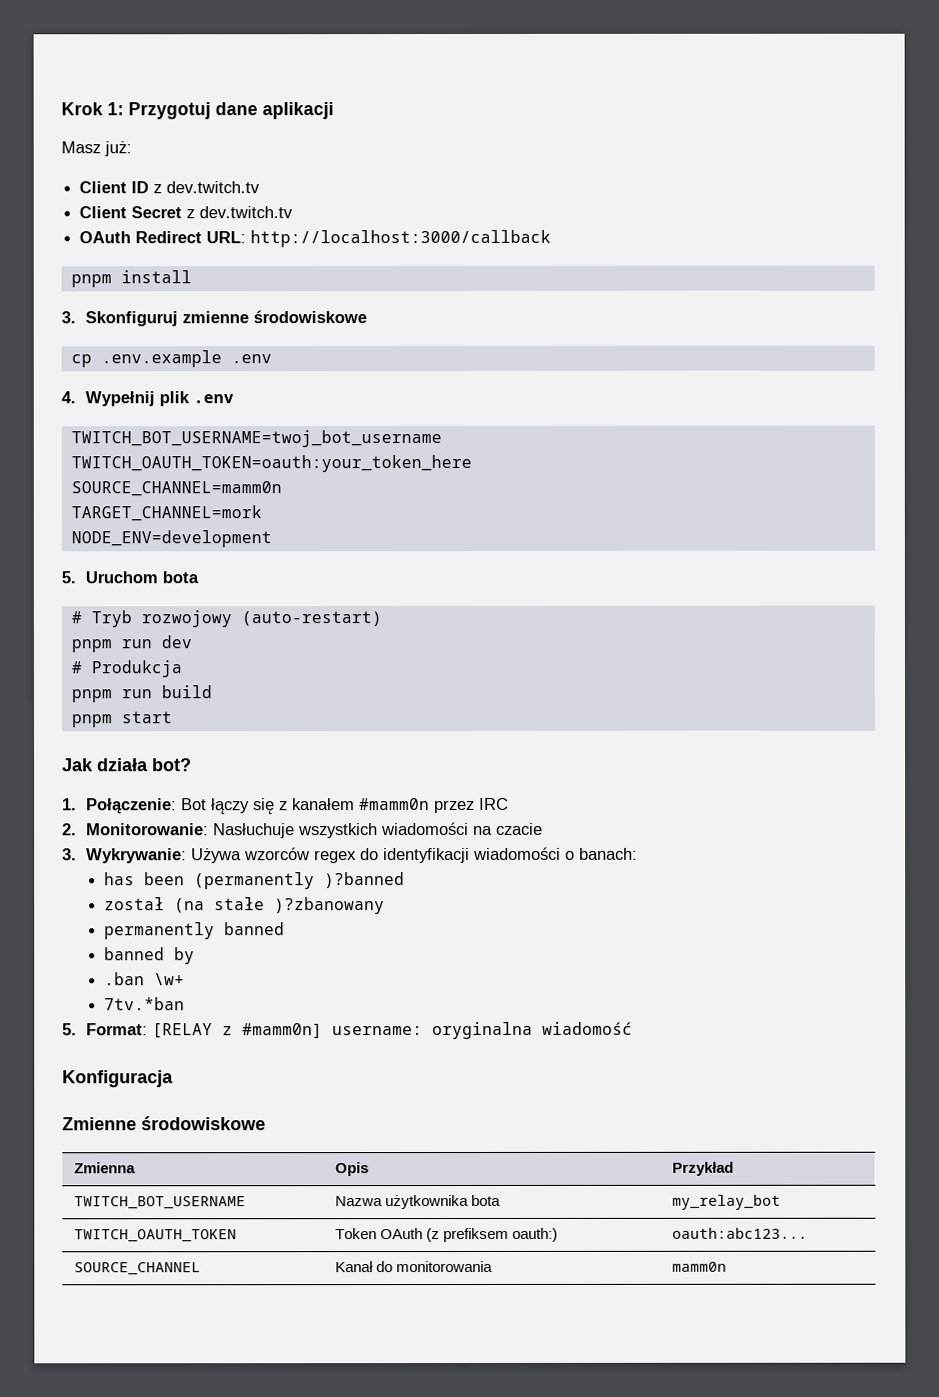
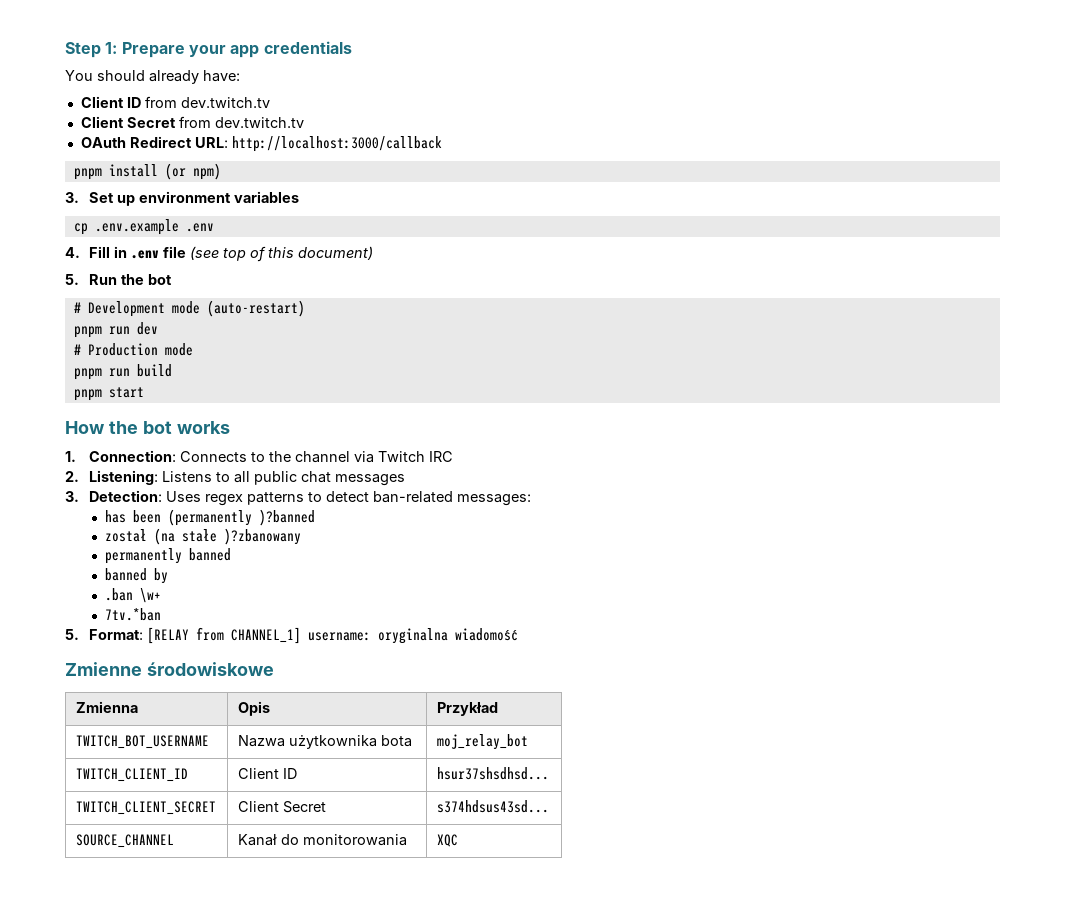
- Krok 1: Przygotuj dane aplikacji
- Masz już:
- Client ID z dev.twitch.tv
+ Step 1: Prepare your app credentials
+ You should already have:
+ Client ID from dev.twitch.tv
- Client Secret z dev.twitch.tv
+ Client Secret from dev.twitch.tv
- pnpm install
- 3. Skonfiguruj zmienne środowiskowe
+ pnpm install (or npm)
+ 3. Set up environment variables
- 4. Wypełnij plik .env
- TWITCH_BOT_USERNAME=twoj_bot_username
- TWITCH_OAUTH_TOKEN=oauth:your_token_here
- SOURCE_CHANNEL=mamm0n
- TARGET_CHANNEL=mork
- NODE_ENV=development
- 5. Uruchom bota
- # Tryb rozwojowy (auto-restart)
+ 4. Fill in .env file (see top of this document)
+ 5. Run the bot
+ # Development mode (auto-restart)
- # Produkcja
+ # Production mode
- Jak działa bot?
- 1. Połączenie: Bot łączy się z kanałem #mamm0n przez IRC
- 2. Monitorowanie: Nasłuchuje wszystkich wiadomości na czacie
- 3. Wykrywanie: Używa wzorców regex do identyfikacji wiadomości o banach:
+ How the bot works
+ 1. Connection: Connects to the channel via Twitch IRC
+ 2. Listening: Listens to all public chat messages
+ 3. Detection: Uses regex patterns to detect ban-related messages:
- 5. Format: [RELAY z #mamm0n] username: oryginalna wiadomość
+ 5. Format: [RELAY from CHANNEL_1] username: oryginalna wiadomość
- Konfiguracja
- TWITCH_BOT_USERNAME | Nazwa użytkownika bota | my_relay_bot
- TWITCH_OAUTH_TOKEN | Token OAuth (z prefiksem oauth:) | oauth:abc123...
+ TWITCH_BOT_USERNAME | Nazwa użytkownika bota | moj_relay_bot
+ TWITCH_CLIENT_ID | Client ID | hsur37shsdhsd...
+ TWITCH_CLIENT_SECRET | Client Secret | s374hdsus43sd...
- SOURCE_CHANNEL | Kanał do monitorowania | mamm0n
+ SOURCE_CHANNEL | Kanał do monitorowania | XQC

